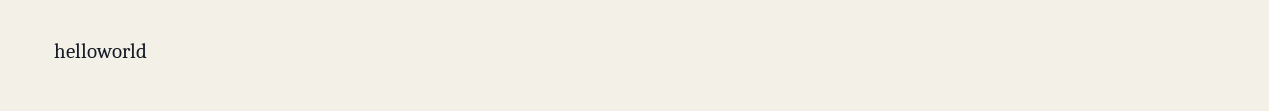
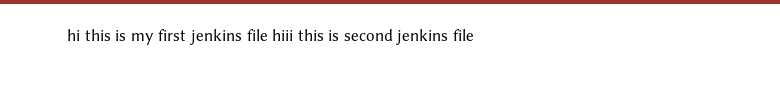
- helloworld
+ hi this is my first jenkins file hiii this is second jenkins file

